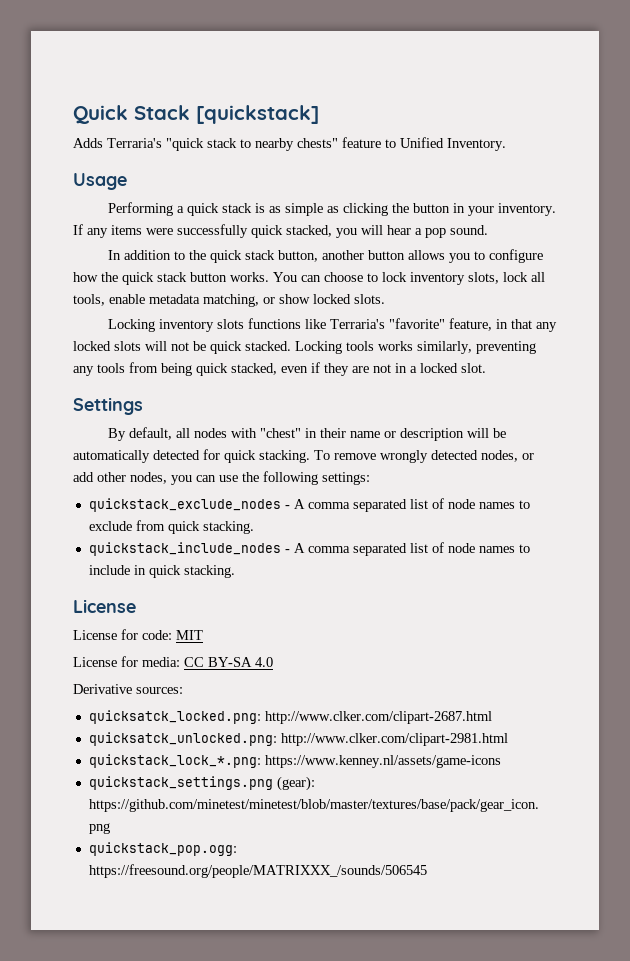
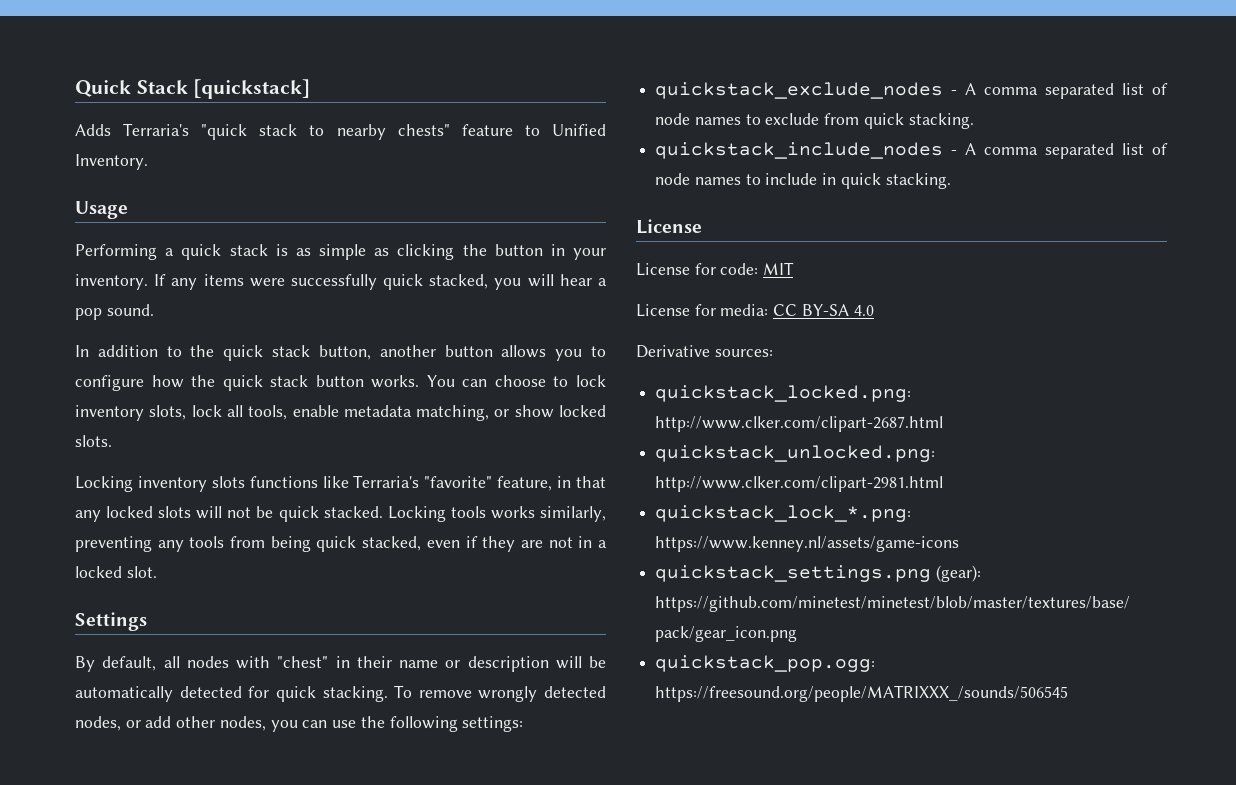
- quicksatck_locked.png: http://www.clker.com/clipart-2687.html
+ quickstack_locked.png: http://www.clker.com/clipart-2687.html
- quicksatck_unlocked.png: http://www.clker.com/clipart-2981.html
+ quickstack_unlocked.png: http://www.clker.com/clipart-2981.html

